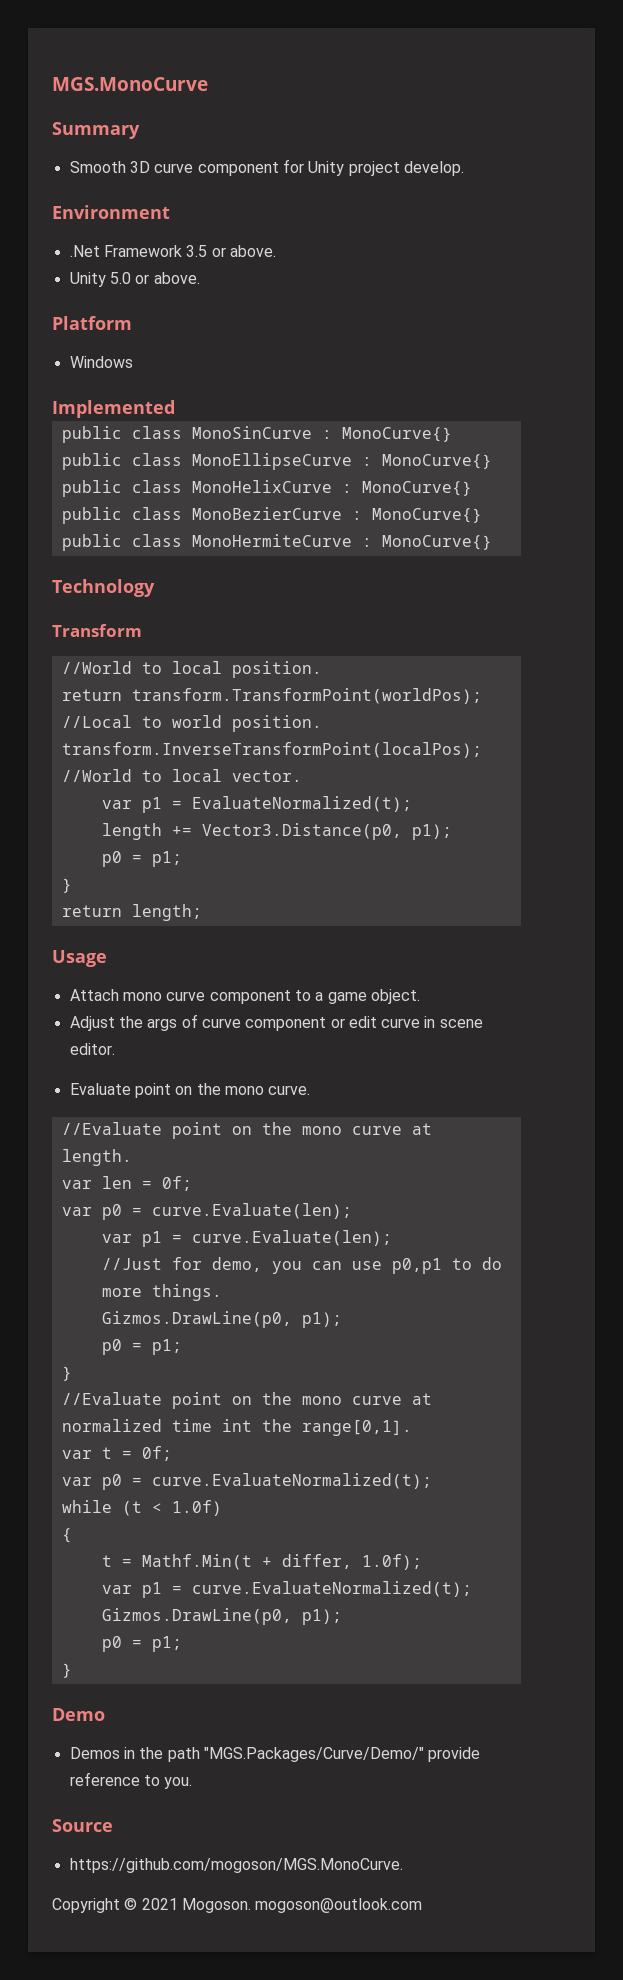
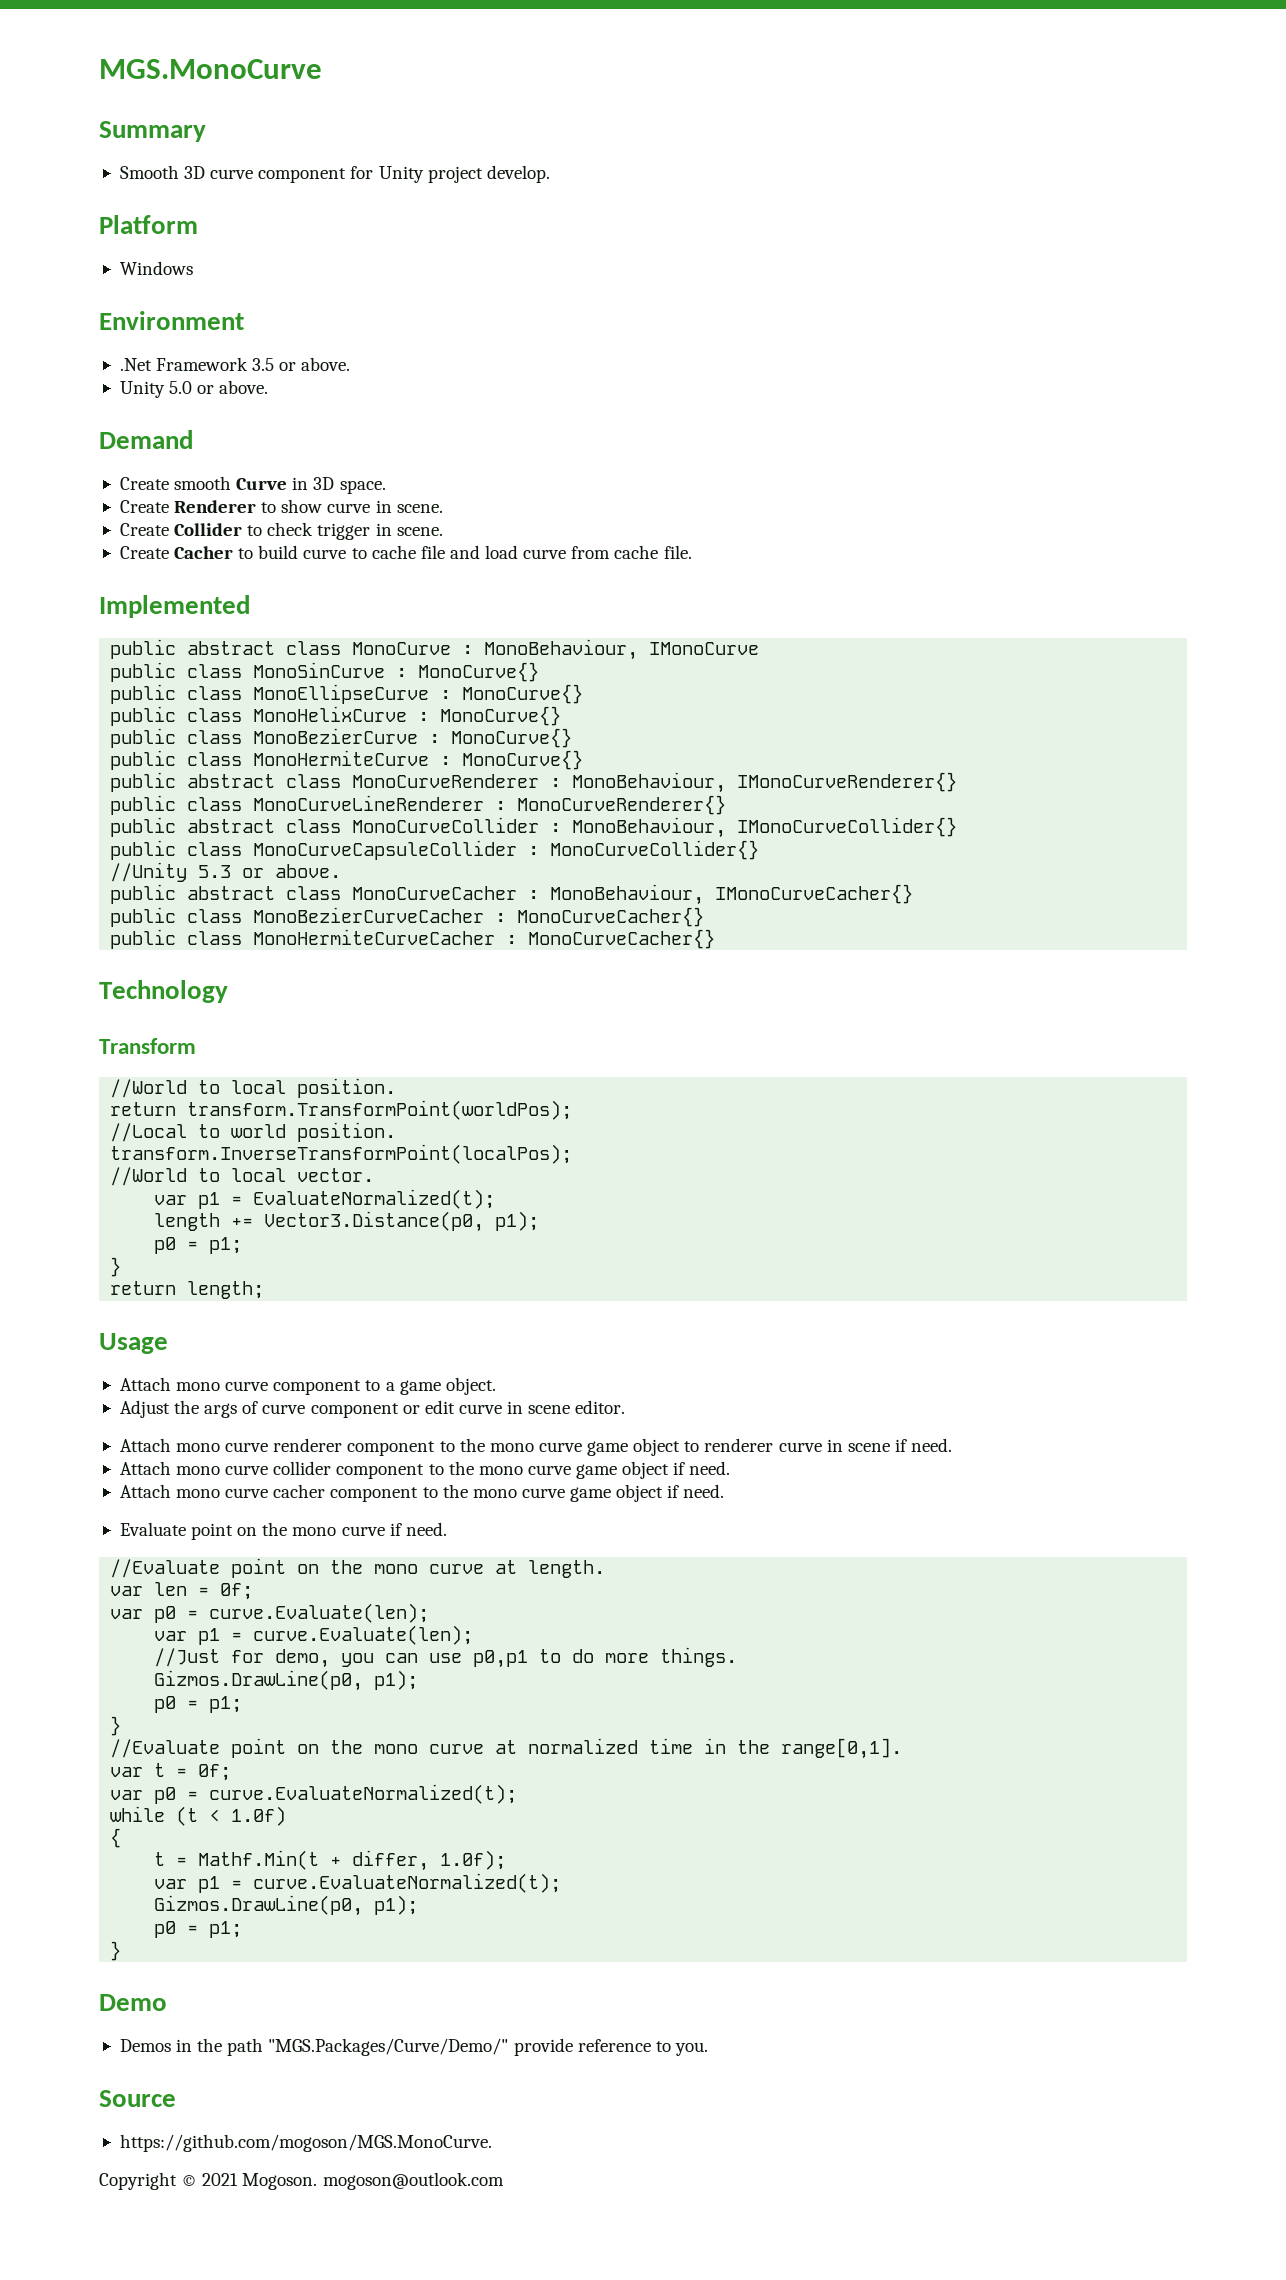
+ Platform
+ Windows
- Platform
- Windows
+ Demand
+ Create smooth Curve in 3D space.
+ Create Renderer to show curve in scene.
+ Create Collider to check trigger in scene.
+ Create Cacher to build curve to cache file and load curve from cache file.
  Implemented
+ public abstract class MonoCurve : MonoBehaviour, IMonoCurve
+ public abstract class MonoCurveRenderer : MonoBehaviour, IMonoCurveRenderer{}
+ public class MonoCurveLineRenderer : MonoCurveRenderer{}
+ public abstract class MonoCurveCollider : MonoBehaviour, IMonoCurveCollider{}
+ public class MonoCurveCapsuleCollider : MonoCurveCollider{}
+ //Unity 5.3 or above.
+ public abstract class MonoCurveCacher : MonoBehaviour, IMonoCurveCacher{}
+ public class MonoBezierCurveCacher : MonoCurveCacher{}
+ public class MonoHermiteCurveCacher : MonoCurveCacher{}
+ Attach mono curve renderer component to the mono curve game object to renderer curve in scene if need.
+ Attach mono curve collider component to the mono curve game object if need.
+ Attach mono curve cacher component to the mono curve game object if need.
- Evaluate point on the mono curve.
+ Evaluate point on the mono curve if need.
- //Evaluate point on the mono curve at normalized time int the range[0,1].
+ //Evaluate point on the mono curve at normalized time in the range[0,1].

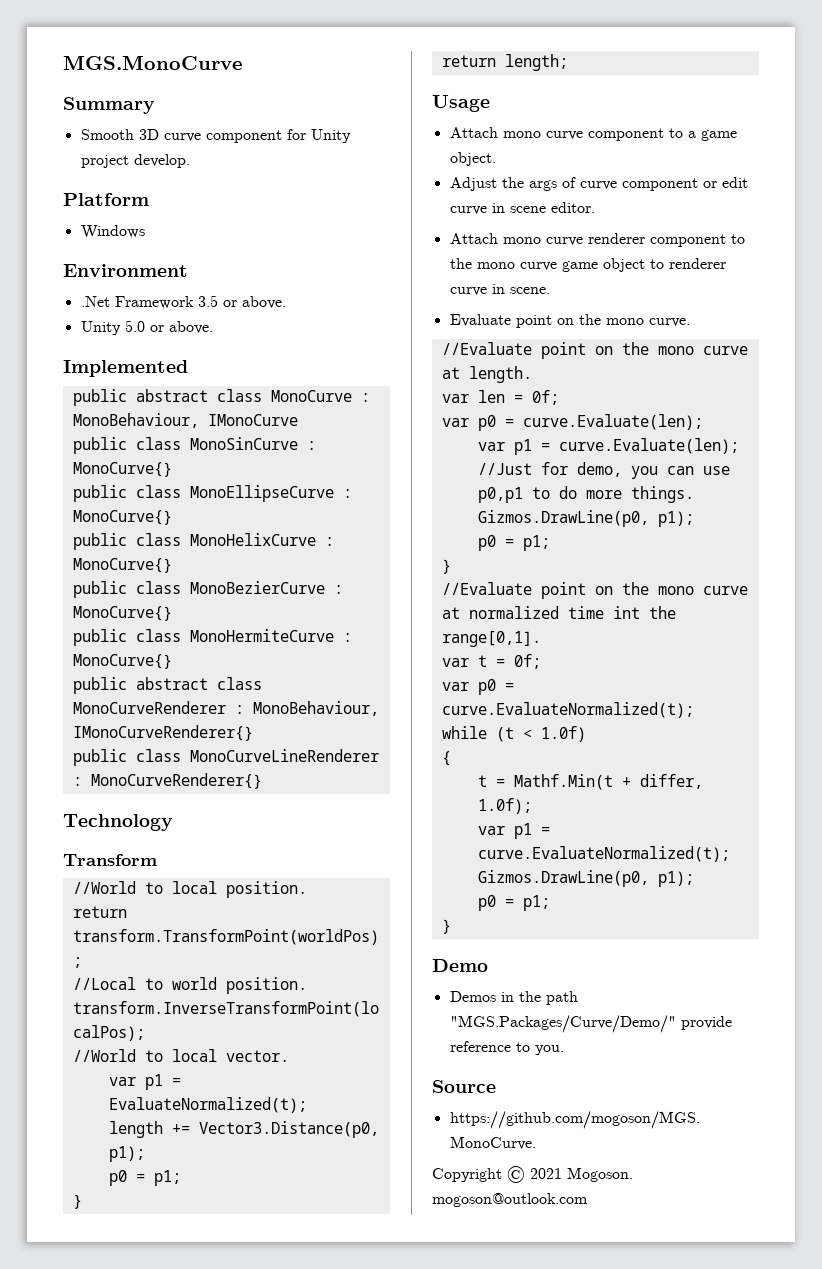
- Demand
- Create smooth Curve in 3D space.
- Create Renderer to show curve in scene.
- Create Collider to check trigger in scene.
- Create Cacher to build curve to cache file and load curve from cache file.
- public abstract class MonoCurveCollider : MonoBehaviour, IMonoCurveCollider{}
- public class MonoCurveCapsuleCollider : MonoCurveCollider{}
- //Unity 5.3 or above.
- public abstract class MonoCurveCacher : MonoBehaviour, IMonoCurveCacher{}
- public class MonoBezierCurveCacher : MonoCurveCacher{}
- public class MonoHermiteCurveCacher : MonoCurveCacher{}
- Attach mono curve renderer component to the mono curve game object to renderer curve in scene if need.
- Attach mono curve collider component to the mono curve game object if need.
- Attach mono curve cacher component to the mono curve game object if need.
+ Attach mono curve renderer component to the mono curve game object to renderer curve in scene.
- Evaluate point on the mono curve if need.
+ Evaluate point on the mono curve.
- //Evaluate point on the mono curve at normalized time in the range[0,1].
+ //Evaluate point on the mono curve at normalized time int the range[0,1].

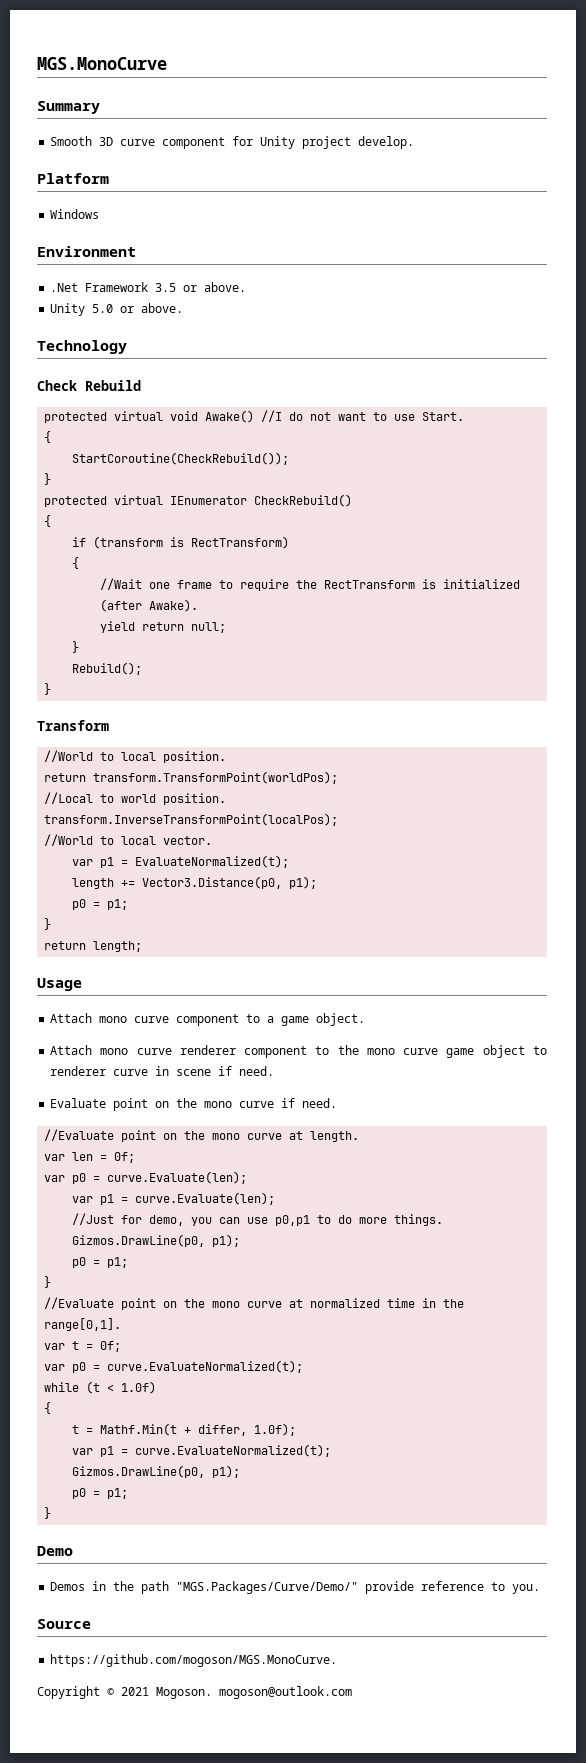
- Implemented
- public abstract class MonoCurve : MonoBehaviour, IMonoCurve
- public class MonoSinCurve : MonoCurve{}
- public class MonoEllipseCurve : MonoCurve{}
- public class MonoHelixCurve : MonoCurve{}
- public class MonoBezierCurve : MonoCurve{}
- public class MonoHermiteCurve : MonoCurve{}
- public abstract class MonoCurveRenderer : MonoBehaviour, IMonoCurveRenderer{}
- public class MonoCurveLineRenderer : MonoCurveRenderer{}
  Technology
+ Check Rebuild
+ protected virtual void Awake() //I do not want to use Start.
+ {
+ StartCoroutine(CheckRebuild());
+ }
+ protected virtual IEnumerator CheckRebuild()
+ {
+ if (transform is RectTransform)
+ {
+ //Wait one frame to require the RectTransform is initialized (after Awake).
+ yield return null;
+ }
+ Rebuild();
+ }
- Adjust the args of curve component or edit curve in scene editor.
- Attach mono curve renderer component to the mono curve game object to renderer curve in scene.
+ Attach mono curve renderer component to the mono curve game object to renderer curve in scene if need.
- Evaluate point on the mono curve.
+ Evaluate point on the mono curve if need.
- //Evaluate point on the mono curve at normalized time int the range[0,1].
+ //Evaluate point on the mono curve at normalized time in the range[0,1].

